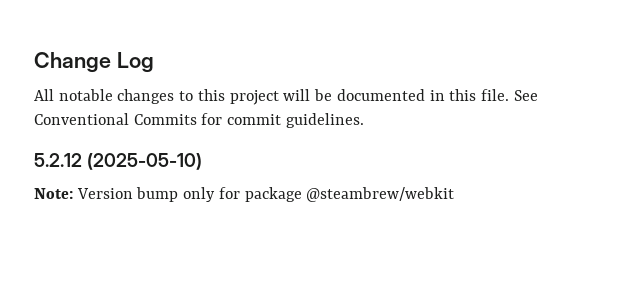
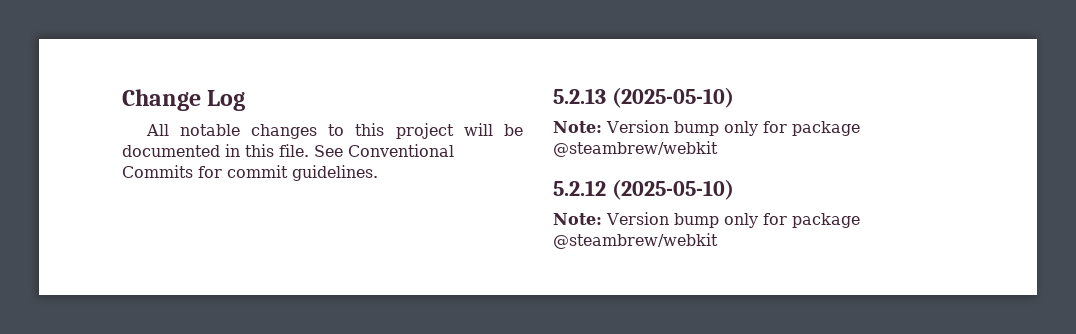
+ 5.2.13 (2025-05-10)
+ Note: Version bump only for package @steambrew/webkit

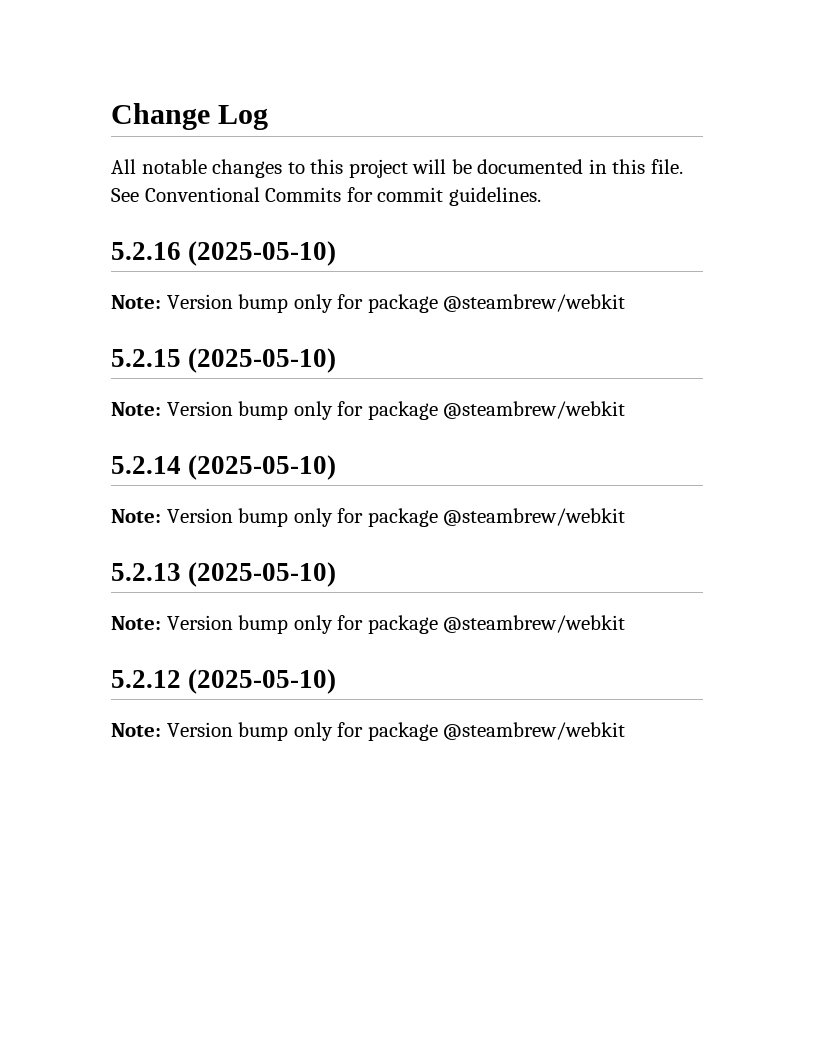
+ 5.2.16 (2025-05-10)
+ Note: Version bump only for package @steambrew/webkit
+ 5.2.15 (2025-05-10)
+ Note: Version bump only for package @steambrew/webkit
+ 5.2.14 (2025-05-10)
+ Note: Version bump only for package @steambrew/webkit

